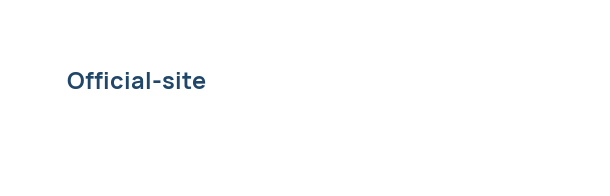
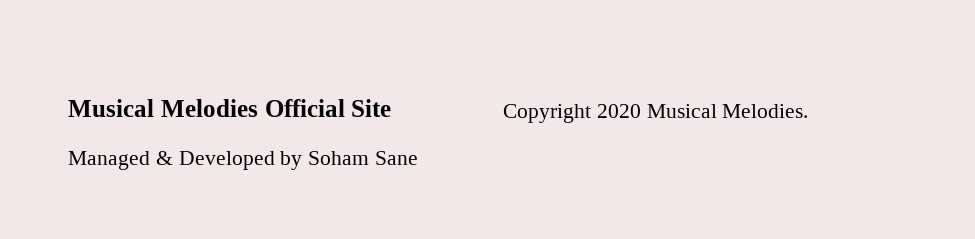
- Official-site
+ Musical Melodies Official Site
+ Managed & Developed by Soham Sane Copyright 2020 Musical Melodies.

